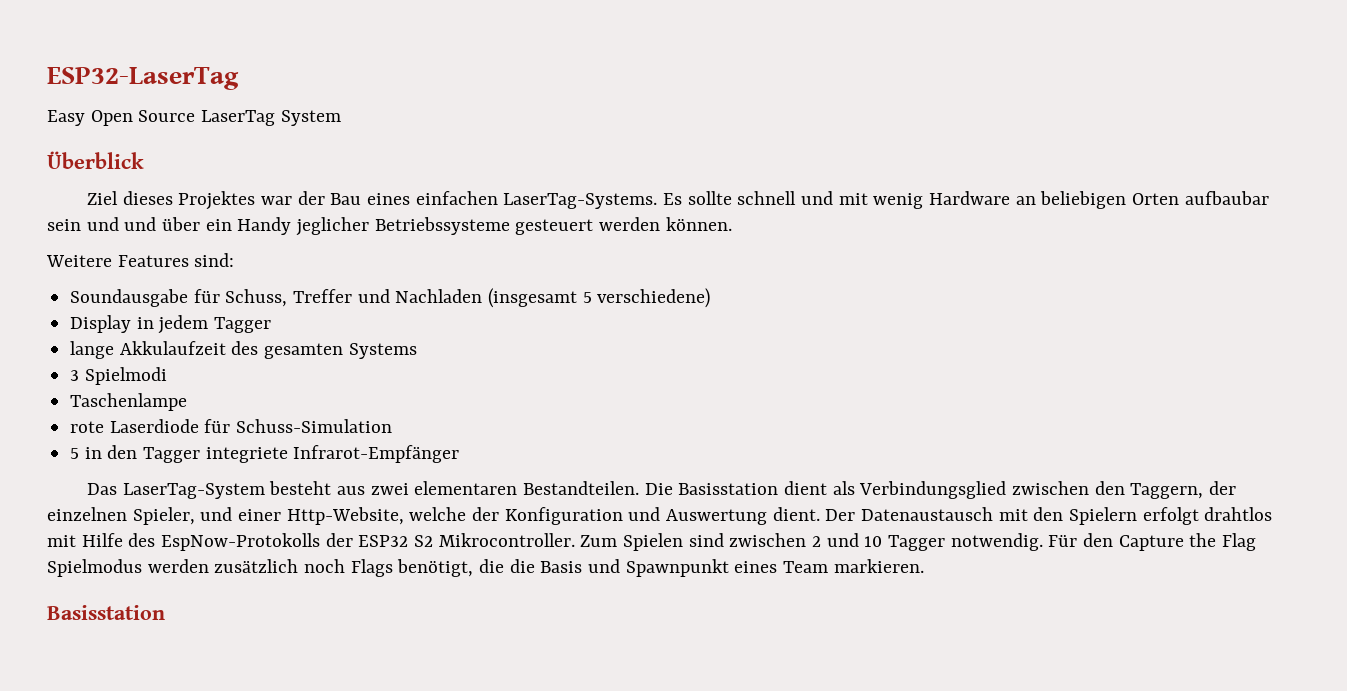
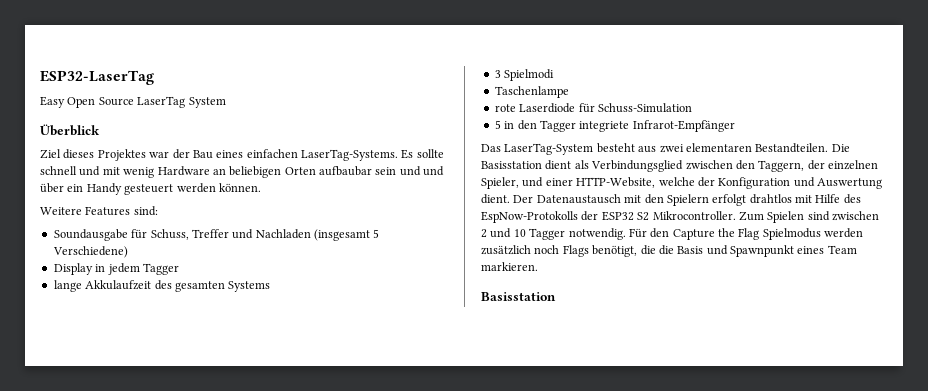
- Es sollte schnell und mit wenig Hardware an beliebigen Orten aufbaubar sein und und über ein Handy jeglicher Betriebssysteme gesteuert werden können.
+ Es sollte schnell und mit wenig Hardware an beliebigen Orten aufbaubar sein und und über ein Handy gesteuert werden können.
- Soundausgabe für Schuss, Treffer und Nachladen (insgesamt 5 verschiedene)
+ Soundausgabe für Schuss, Treffer und Nachladen (insgesamt 5 Verschiedene)
- Die Basisstation dient als Verbindungsglied zwischen den Taggern, der einzelnen Spieler, und einer Http-Website, welche der Konfiguration und Auswertung dient.
+ Die Basisstation dient als Verbindungsglied zwischen den Taggern, der einzelnen Spieler, und einer HTTP-Website, welche der Konfiguration und Auswertung dient.

